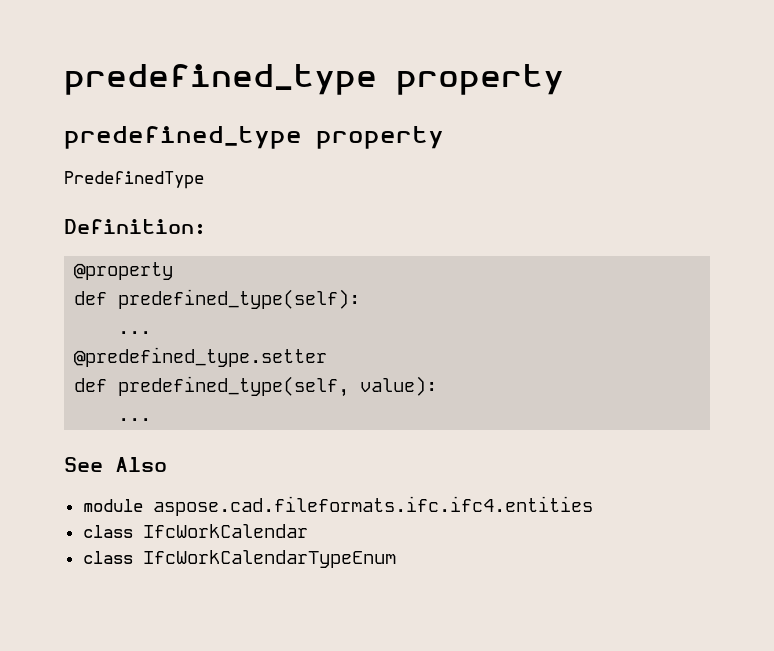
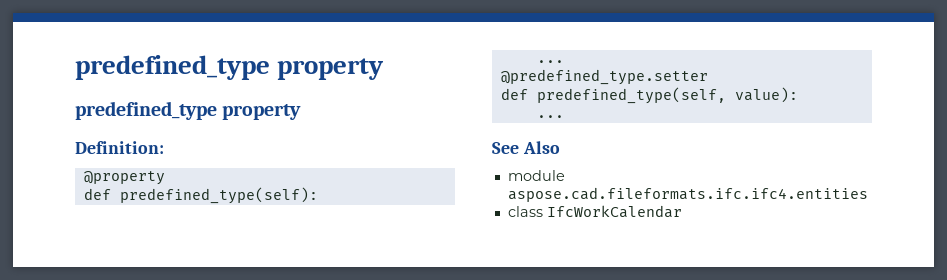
- PredefinedType
- class IfcWorkCalendarTypeEnum

